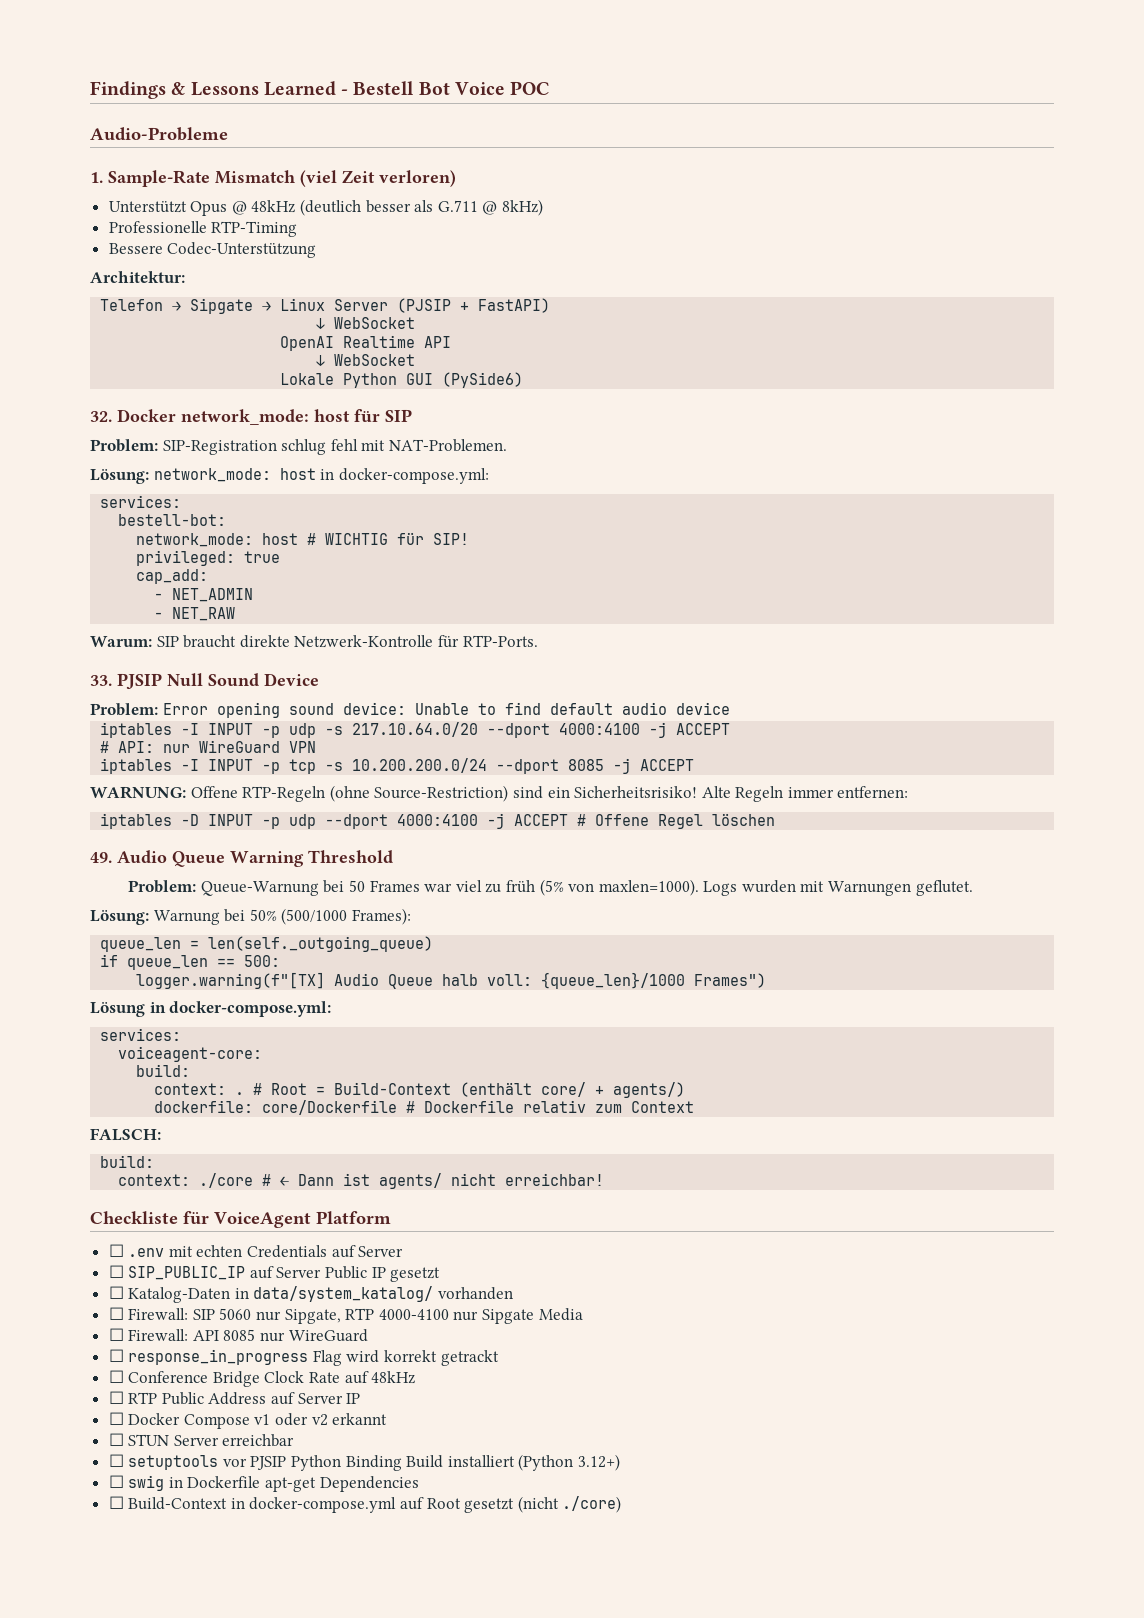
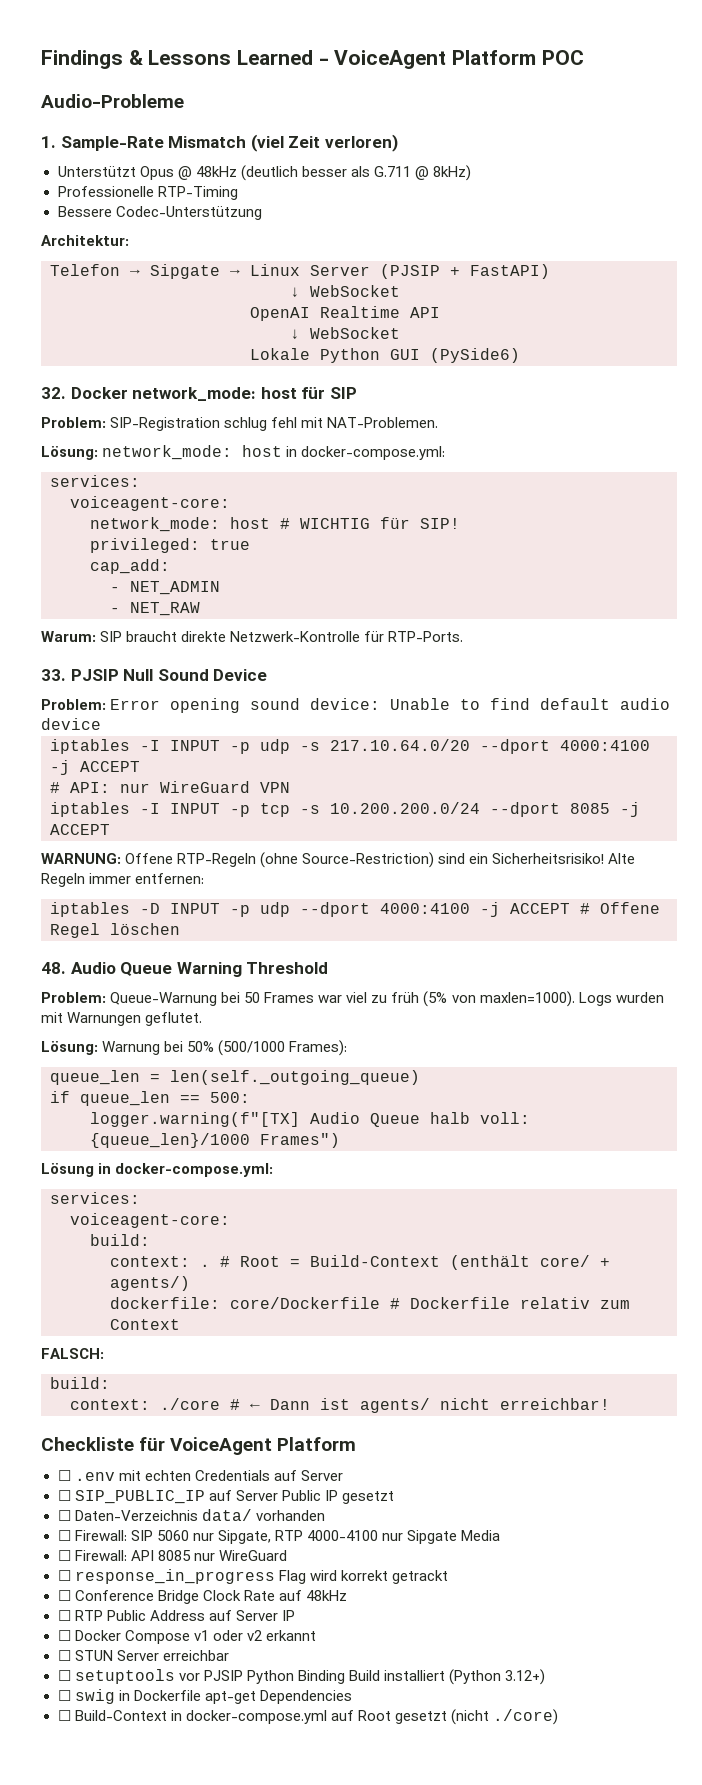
- Findings & Lessons Learned - Bestell Bot Voice POC
+ Findings & Lessons Learned - VoiceAgent Platform POC
  Lösung: network_mode: host in docker-compose.yml:
  services:
- bestell-bot:
+ voiceagent-core:
- 49. Audio Queue Warning Threshold
+ 48. Audio Queue Warning Threshold
- ☐ Katalog-Daten in data/system_katalog/ vorhanden
+ ☐ Daten-Verzeichnis data/ vorhanden

